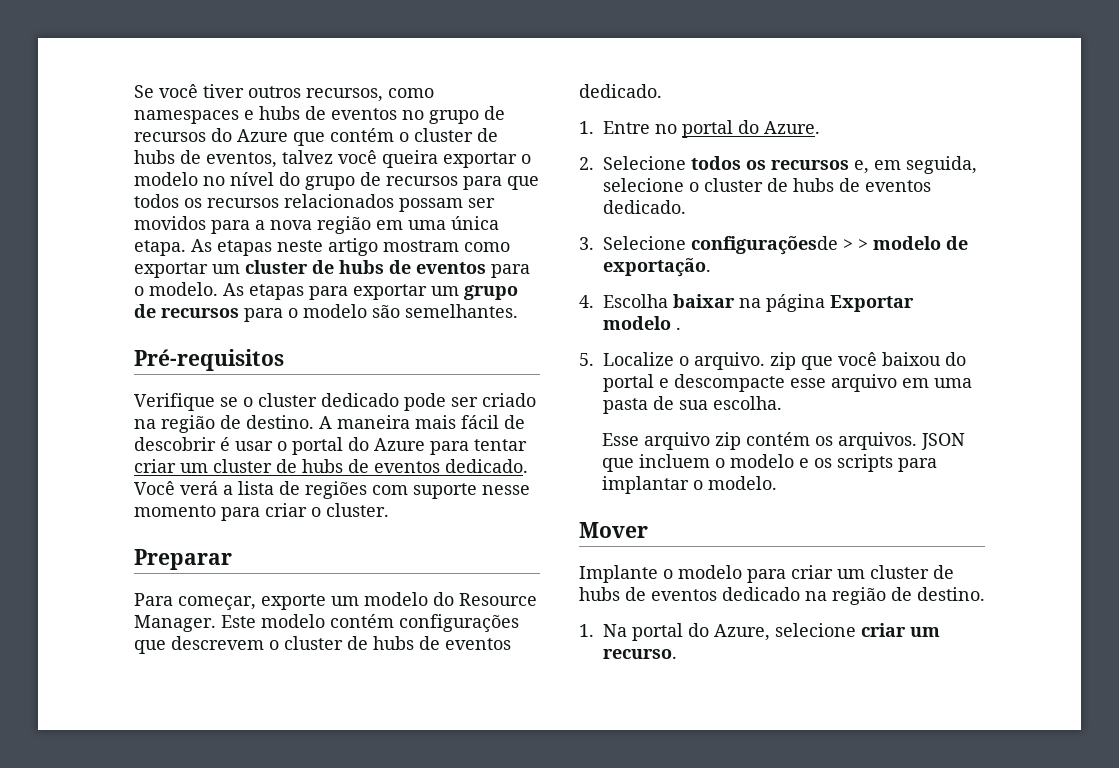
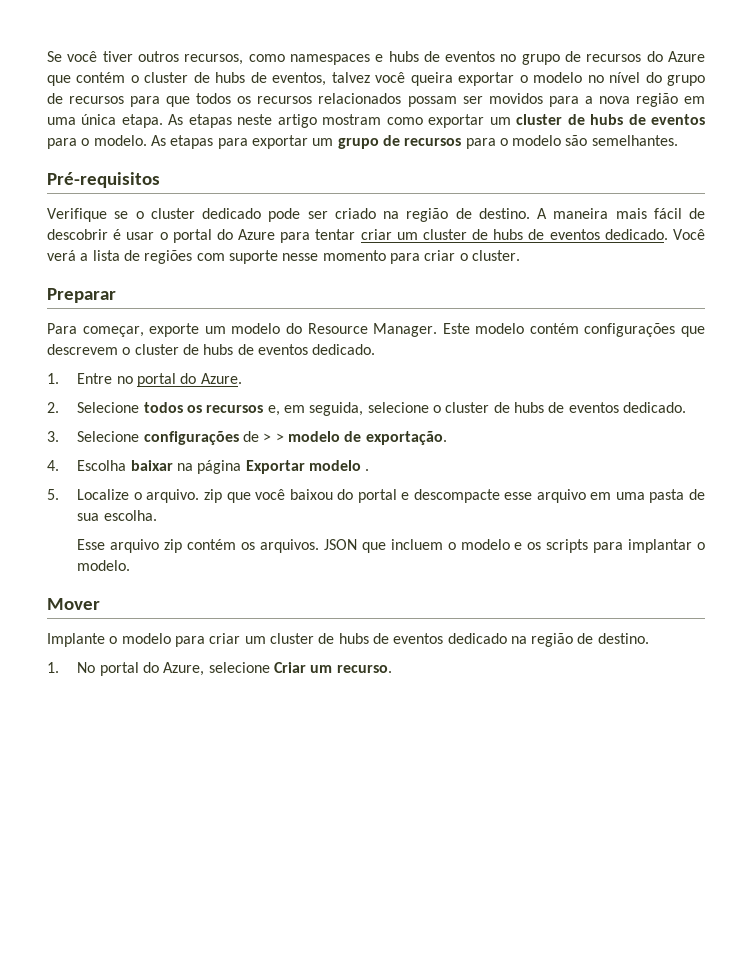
- 3. Selecione configuraçõesde > > modelo de exportação.
+ 3. Selecione configurações de > > modelo de exportação.
- 1. Na portal do Azure, selecione criar um recurso.
+ 1. No portal do Azure, selecione Criar um recurso.

